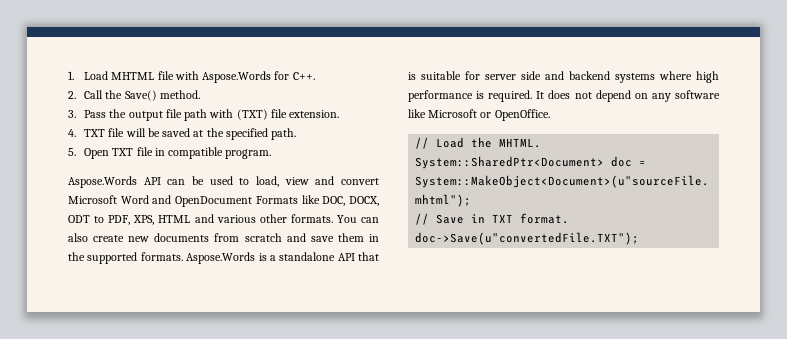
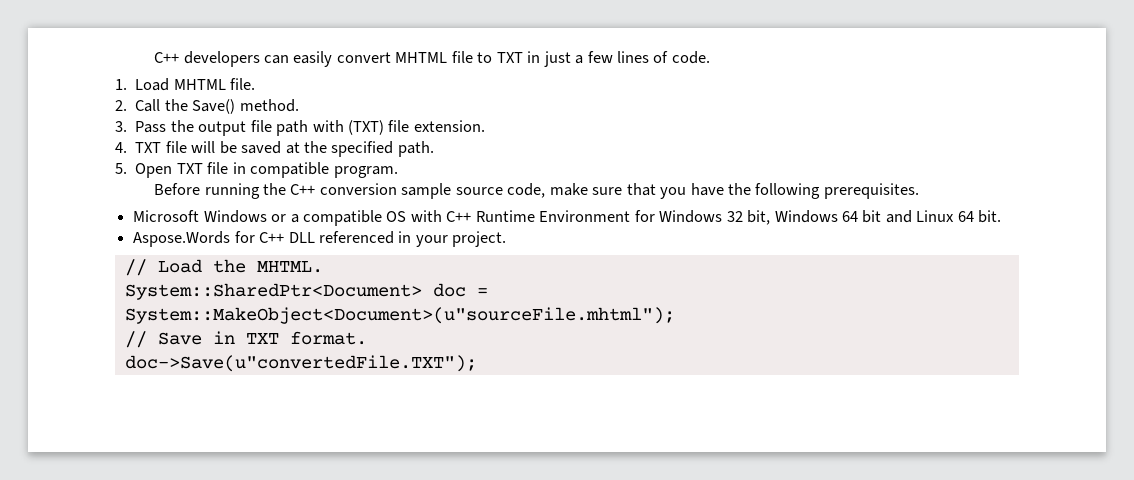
- 1. Load MHTML file with Aspose.Words for C++.
+ C++ developers can easily convert MHTML file to TXT in just a few lines of code.
+ 1. Load MHTML file.
- Aspose.Words API can be used to load, view and convert Microsoft Word and OpenDocument Formats like DOC, DOCX, ODT to PDF, XPS, HTML and various other formats. You can also create new documents from scratch and save them in the supported formats. Aspose.Words is a standalone API that is suitable for server side and backend systems where high performance is required. It does not depend on any software like Microsoft or OpenOffice.
+ Before running the C++ conversion sample source code, make sure that you have the following prerequisites.
+ Microsoft Windows or a compatible OS with C++ Runtime Environment for Windows 32 bit, Windows 64 bit and Linux 64 bit.
+ Aspose.Words for C++ DLL referenced in your project.

